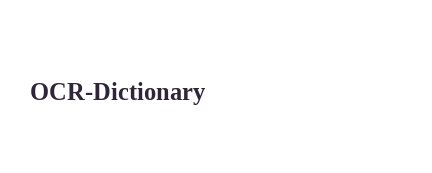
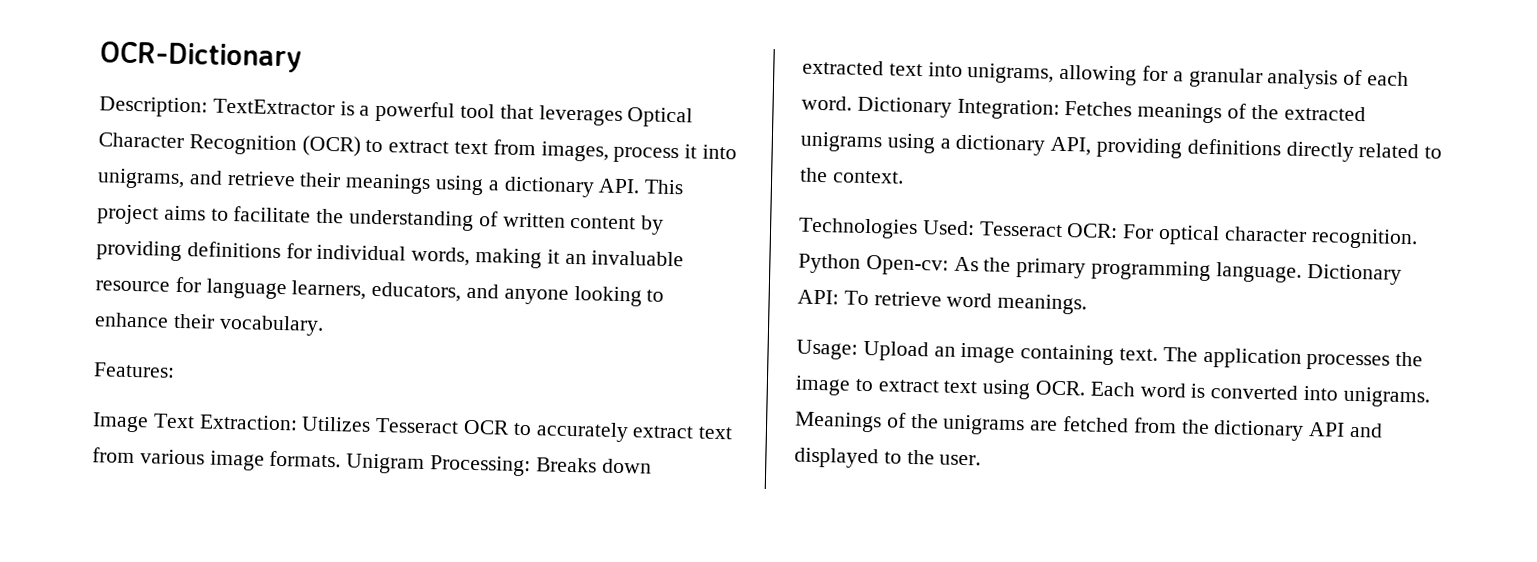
+ Description: TextExtractor is a powerful tool that leverages Optical Character Recognition (OCR) to extract text from images, process it into unigrams, and retrieve their meanings using a dictionary API. This project aims to facilitate the understanding of written content by providing definitions for individual words, making it an invaluable resource for language learners, educators, and anyone looking to enhance their vocabulary.
+ Features:
+ Image Text Extraction: Utilizes Tesseract OCR to accurately extract text from various image formats. Unigram Processing: Breaks down extracted text into unigrams, allowing for a granular analysis of each word. Dictionary Integration: Fetches meanings of the extracted unigrams using a dictionary API, providing definitions directly related to the context.
+ Technologies Used: Tesseract OCR: For optical character recognition. Python Open-cv: As the primary programming language. Dictionary API: To retrieve word meanings.
+ Usage: Upload an image containing text. The application processes the image to extract text using OCR. Each word is converted into unigrams. Meanings of the unigrams are fetched from the dictionary API and displayed to the user.

